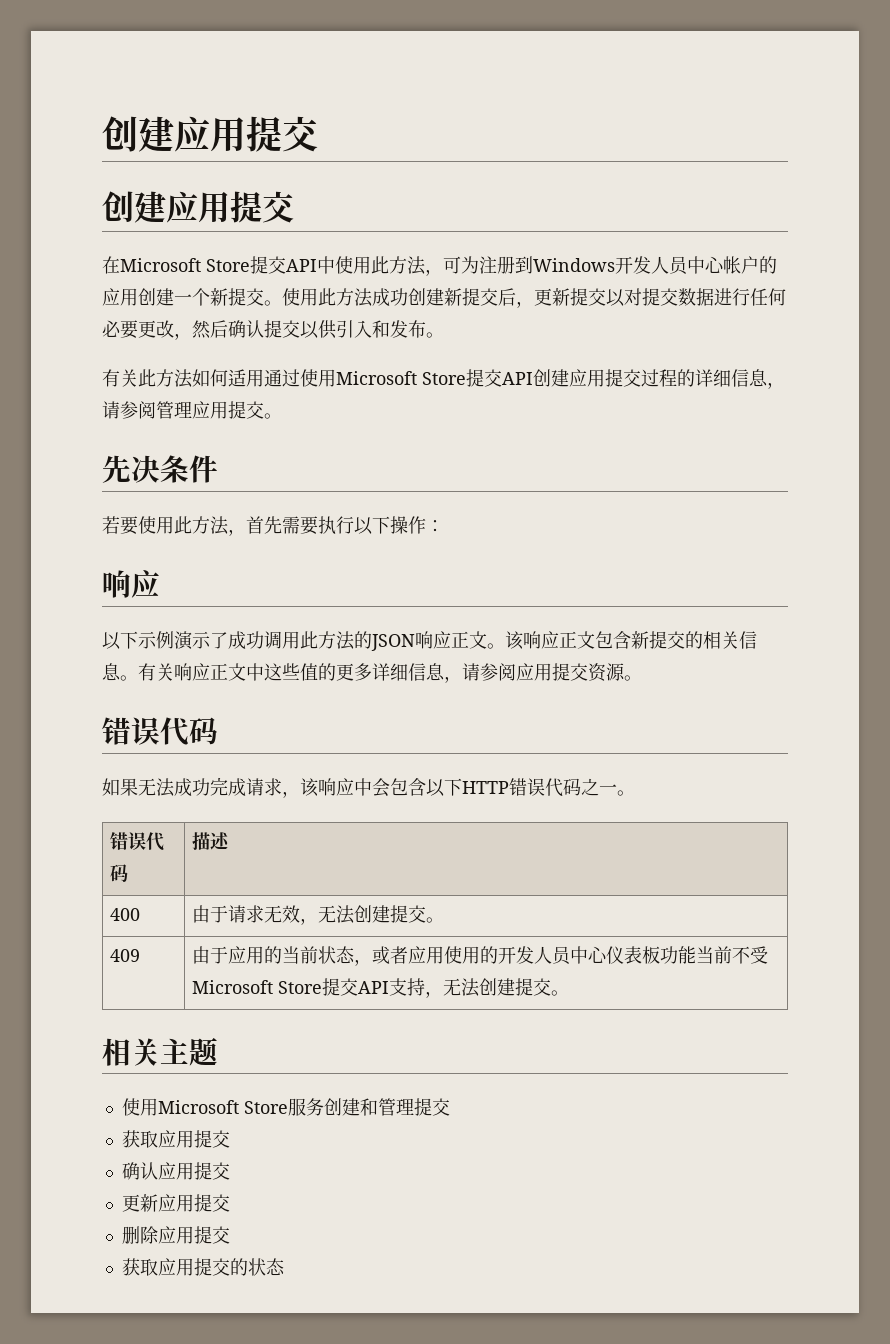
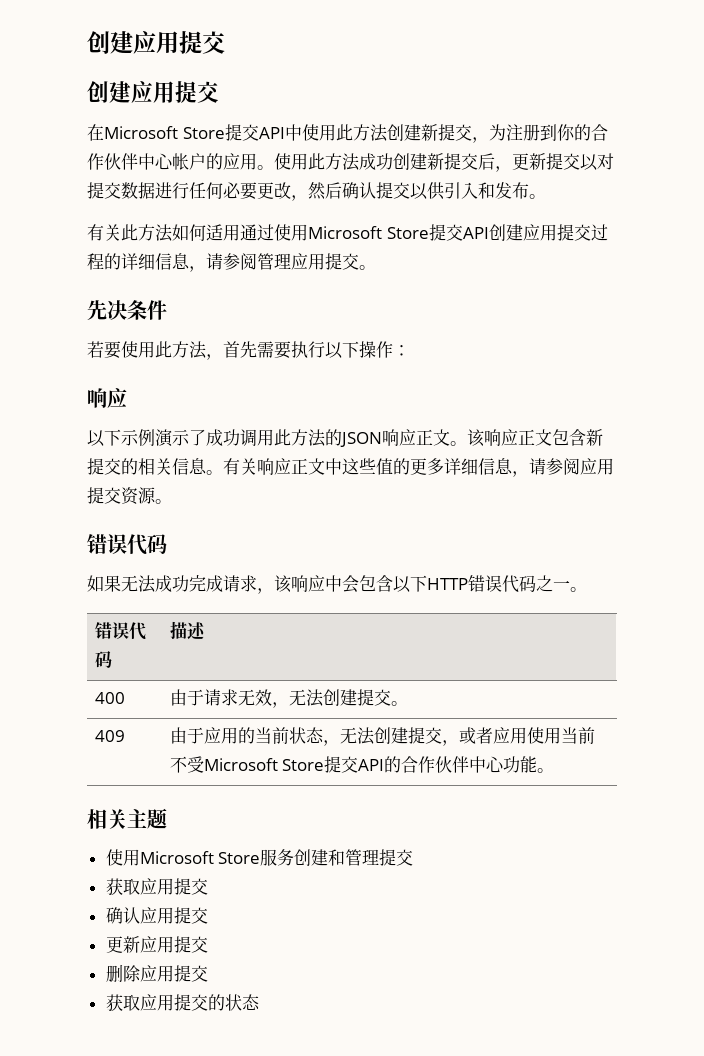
- 在Microsoft Store提交API中使用此方法，可为注册到Windows开发人员中心帐户的应用创建一个新提交。
+ 在Microsoft Store提交API中使用此方法创建新提交，为注册到你的合作伙伴中心帐户的应用。
- 409 | 由于应用的当前状态，或者应用使用的开发人员中心仪表板功能当前不受Microsoft Store提交API支持，无法创建提交。
+ 409 | 由于应用的当前状态，无法创建提交，或者应用使用当前不受Microsoft Store提交API的合作伙伴中心功能。

